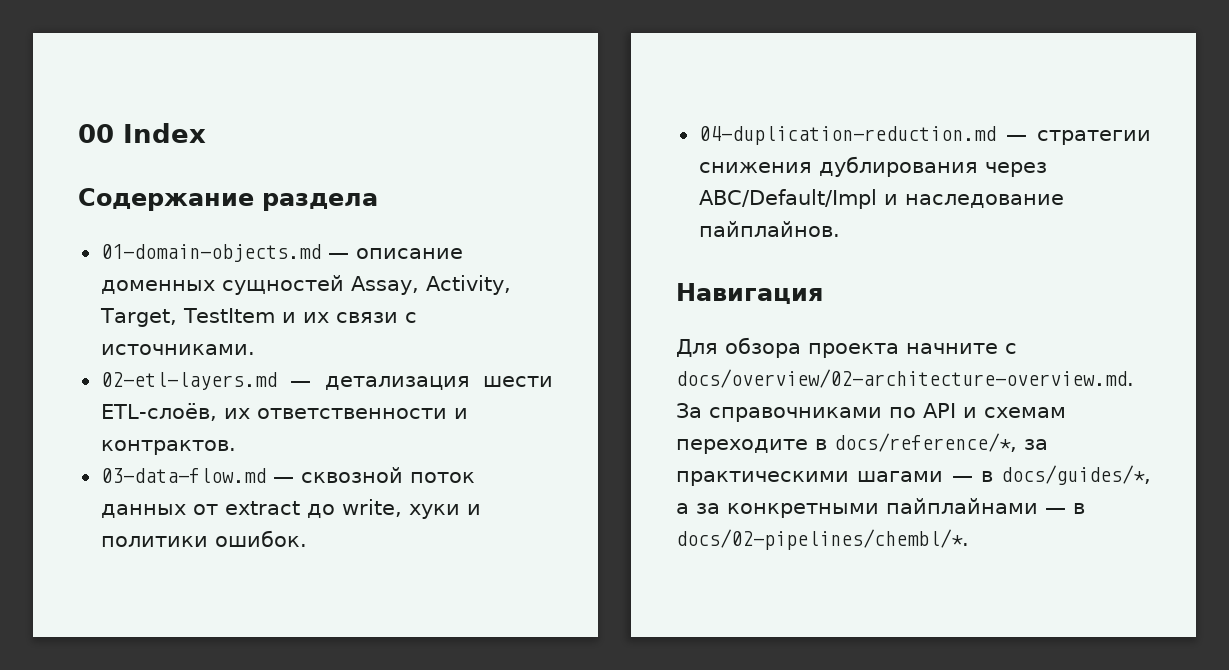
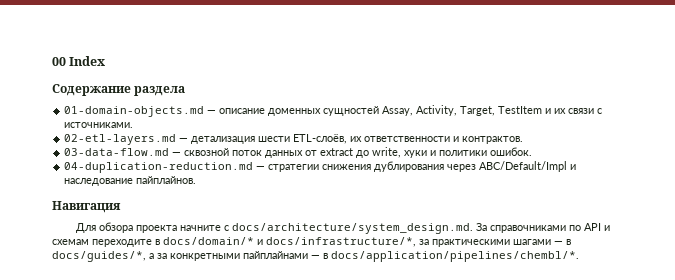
- Для обзора проекта начните с docs/overview/02-architecture-overview.md. За справочниками по API и схемам переходите в docs/reference/*, за практическими шагами — в docs/guides/*, а за конкретными пайплайнами — в docs/02-pipelines/chembl/*.
+ Для обзора проекта начните с docs/architecture/system_design.md. За справочниками по API и схемам переходите в docs/domain/* и docs/infrastructure/*, за практическими шагами — в docs/guides/*, а за конкретными пайплайнами — в docs/application/pipelines/chembl/*.

